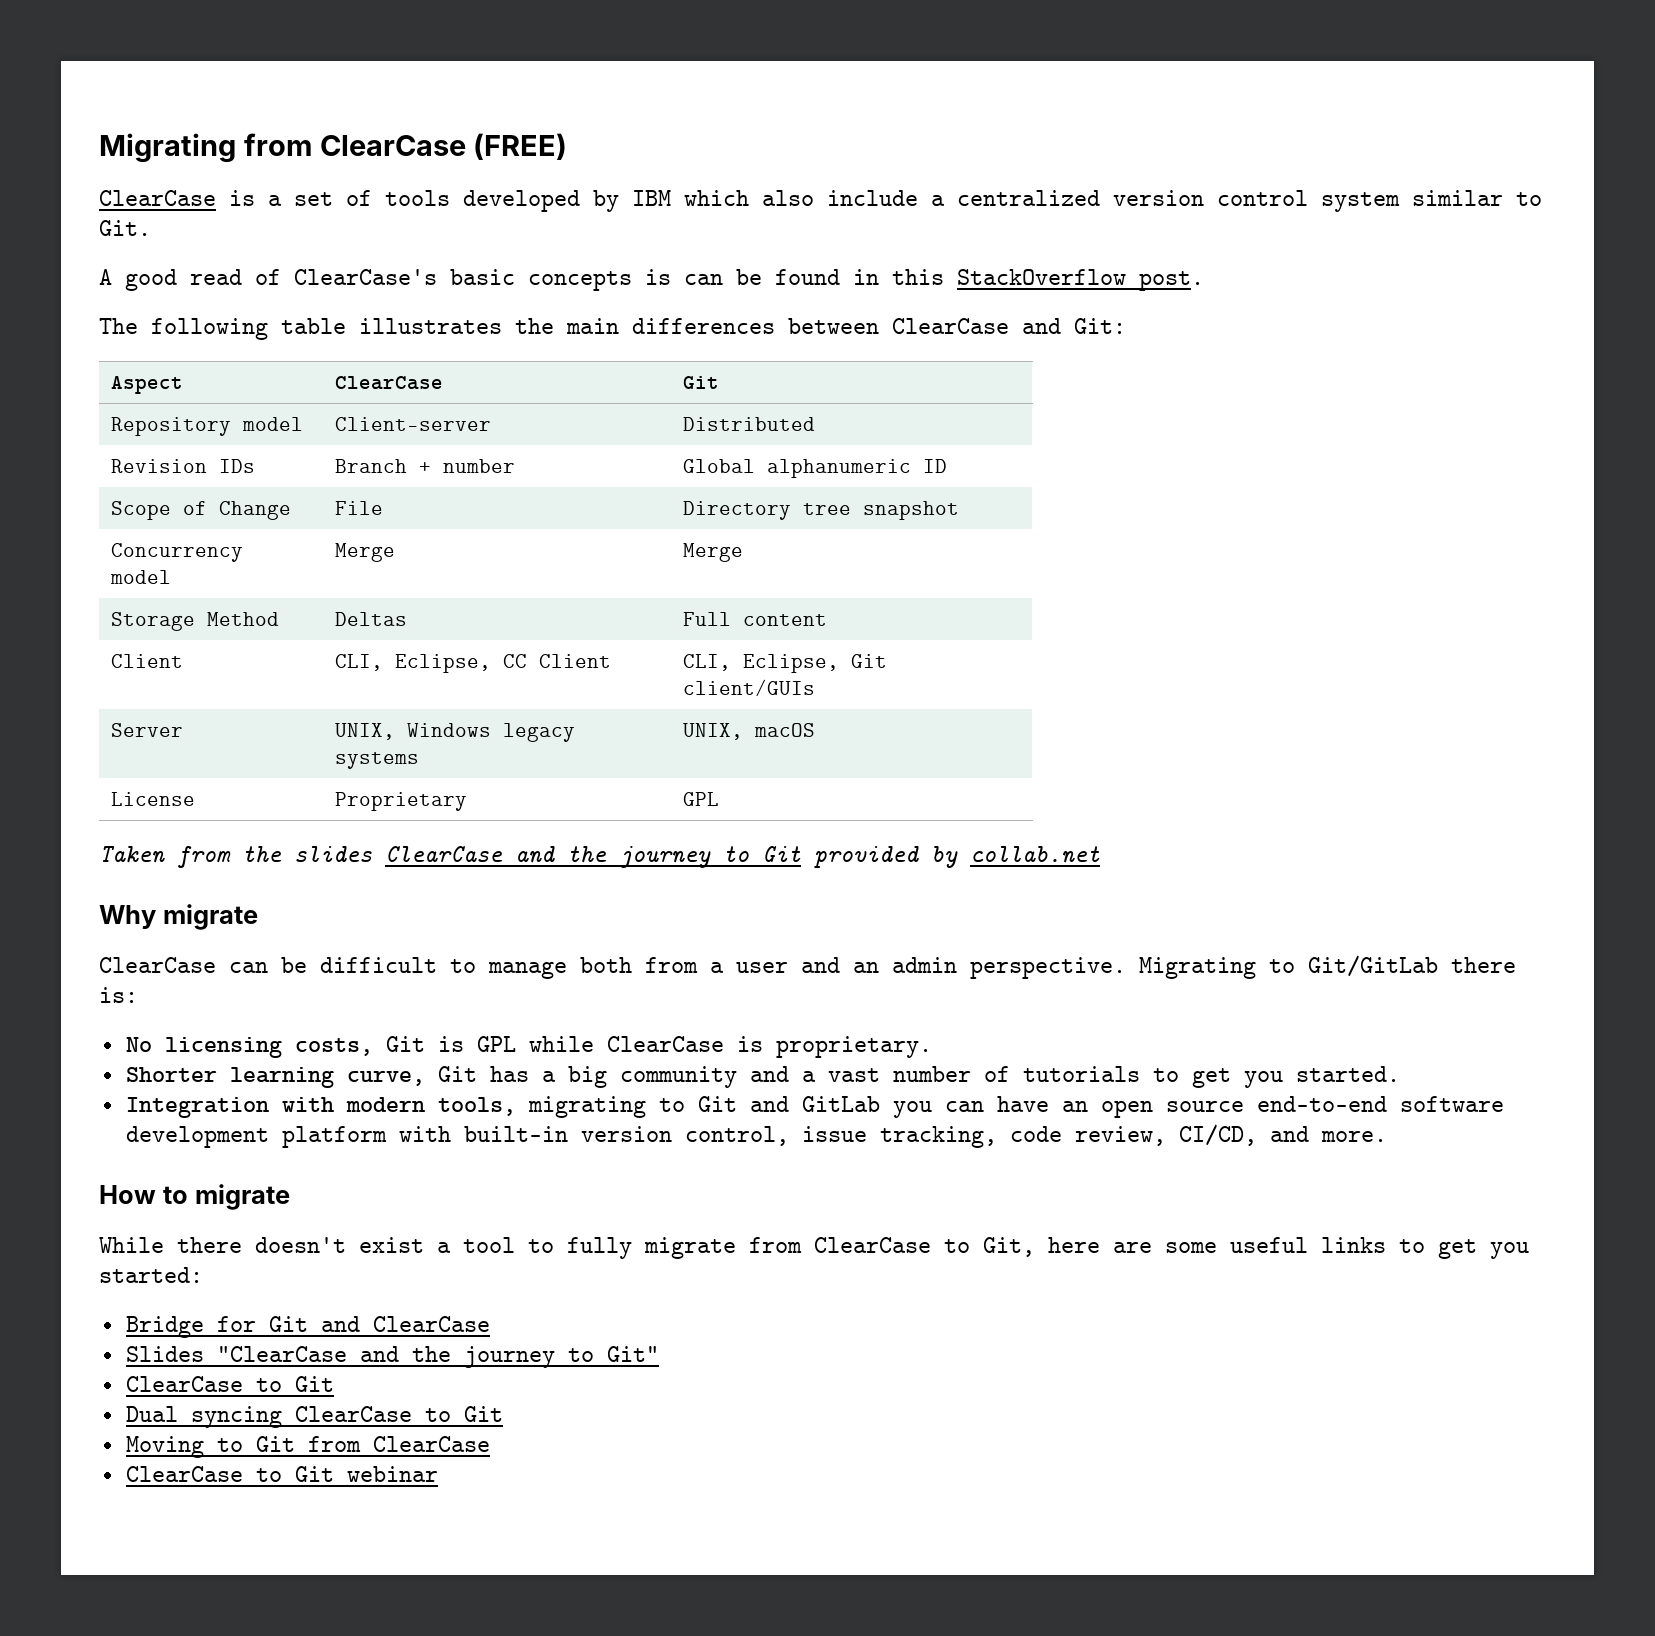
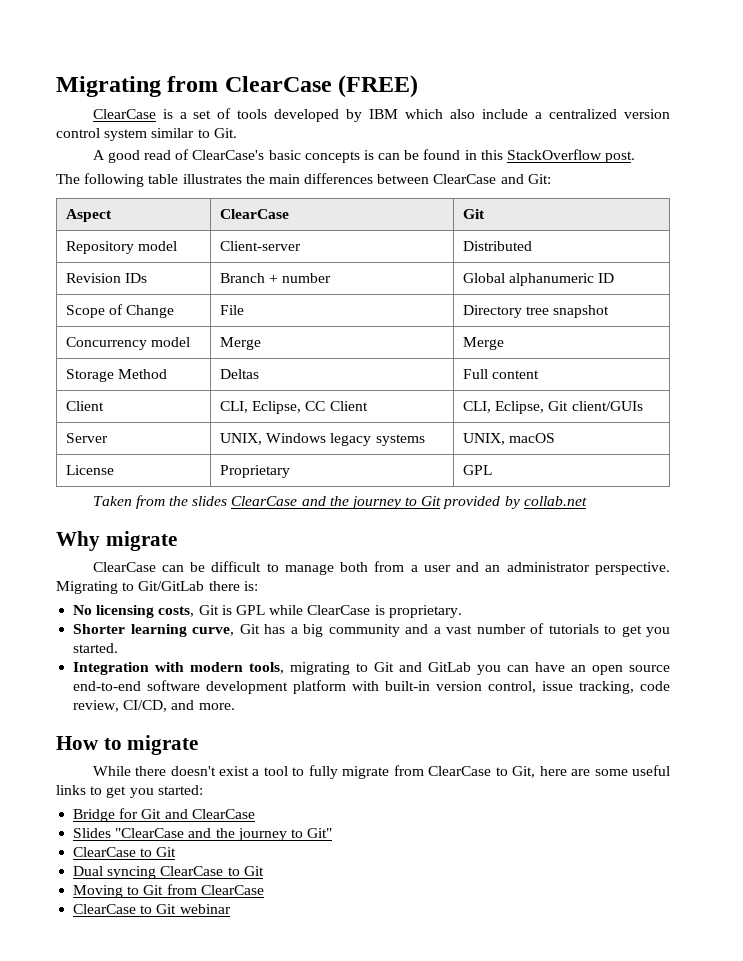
- ClearCase can be difficult to manage both from a user and an admin perspective.
+ ClearCase can be difficult to manage both from a user and an administrator perspective.

